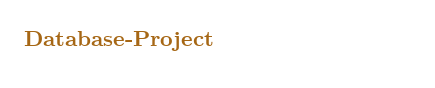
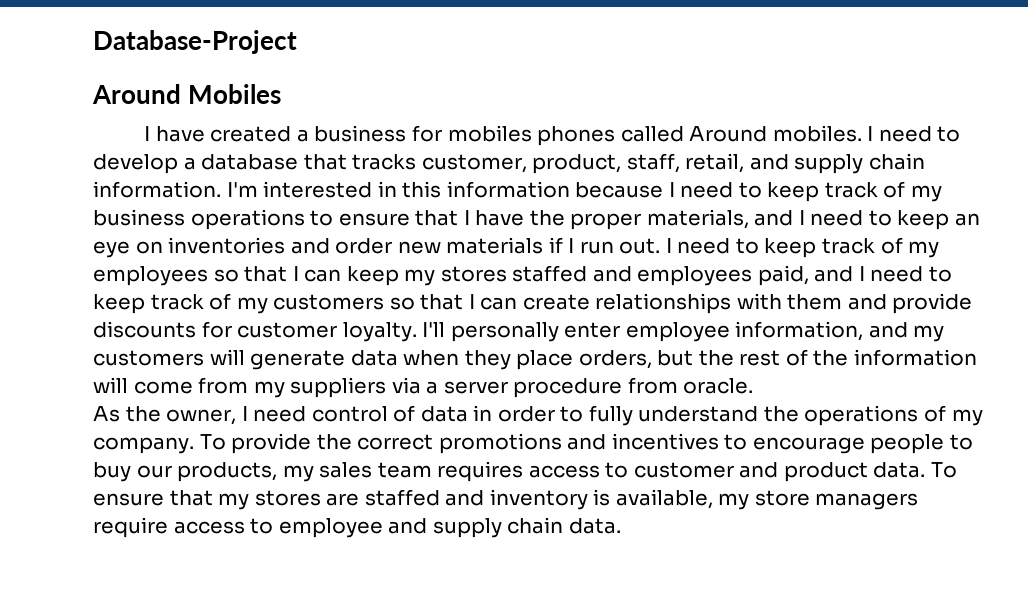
+ Around Mobiles
+ I have created a business for mobiles phones called Around mobiles. I need to develop a database that tracks customer, product, staff, retail, and supply chain information. I'm interested in this information because I need to keep track of my business operations to ensure that I have the proper materials, and I need to keep an eye on inventories and order new materials if I run out. I need to keep track of my employees so that I can keep my stores staffed and employees paid, and I need to keep track of my customers so that I can create relationships with them and provide discounts for customer loyalty. I'll personally enter employee information, and my customers will generate data when they place orders, but the rest of the information will come from my suppliers via a server procedure from oracle.
+ As the owner, I need control of data in order to fully understand the operations of my company. To provide the correct promotions and incentives to encourage people to buy our products, my sales team requires access to customer and product data. To ensure that my stores are staffed and inventory is available, my store managers require access to employee and supply chain data.

